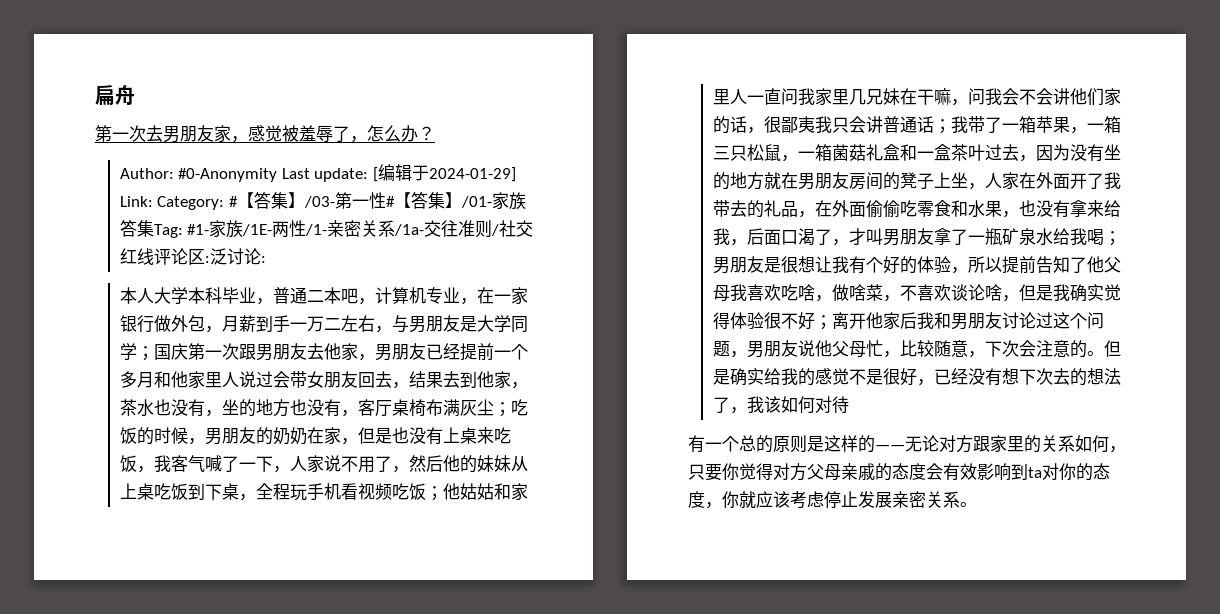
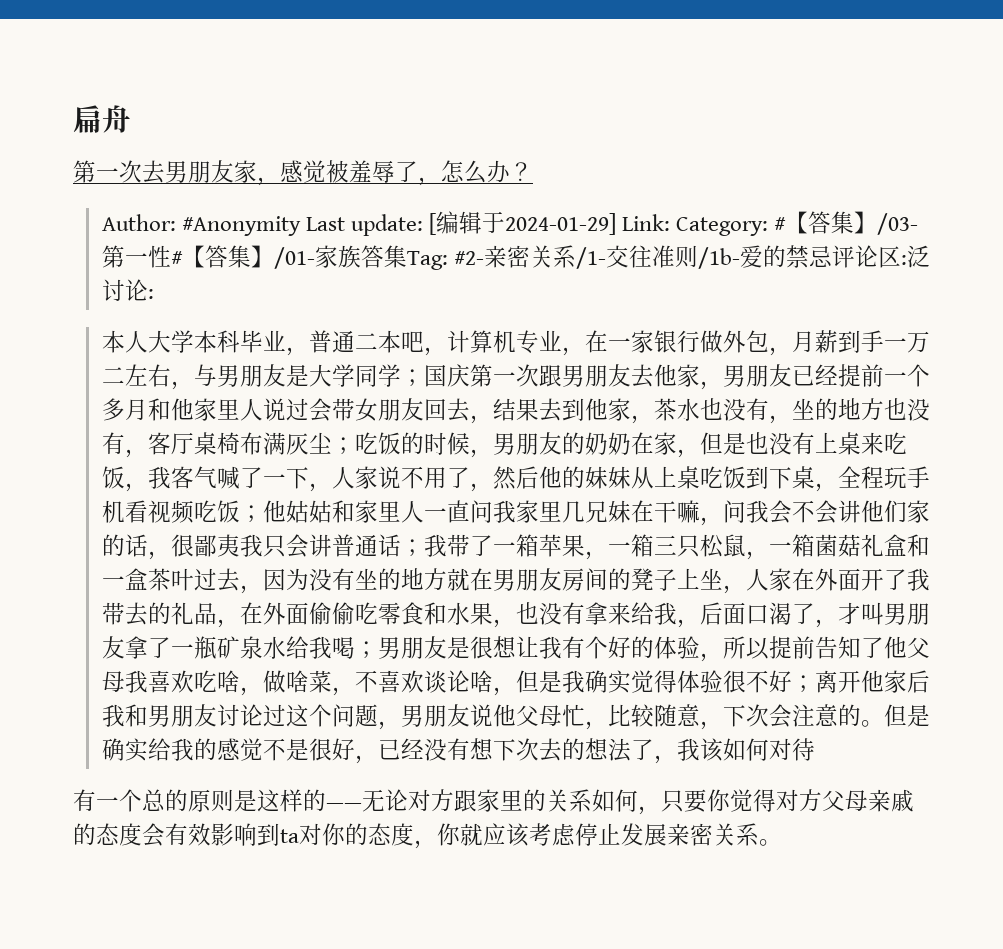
- Author: #0-Anonymity Last update: [编辑于2024-01-29] Link: Category: #【答集】/03-第一性#【答集】/01-家族答集Tag: #1-家族/1E-两性/1-亲密关系/1a-交往准则/社交红线评论区:泛讨论:
+ Author: #Anonymity Last update: [编辑于2024-01-29] Link: Category: #【答集】/03-第一性#【答集】/01-家族答集Tag: #2-亲密关系/1-交往准则/1b-爱的禁忌评论区:泛讨论:

